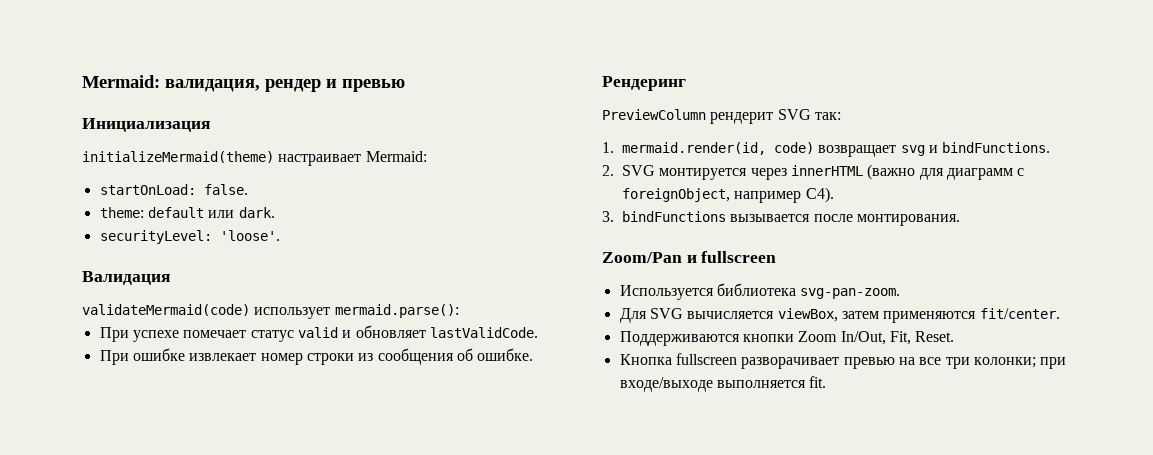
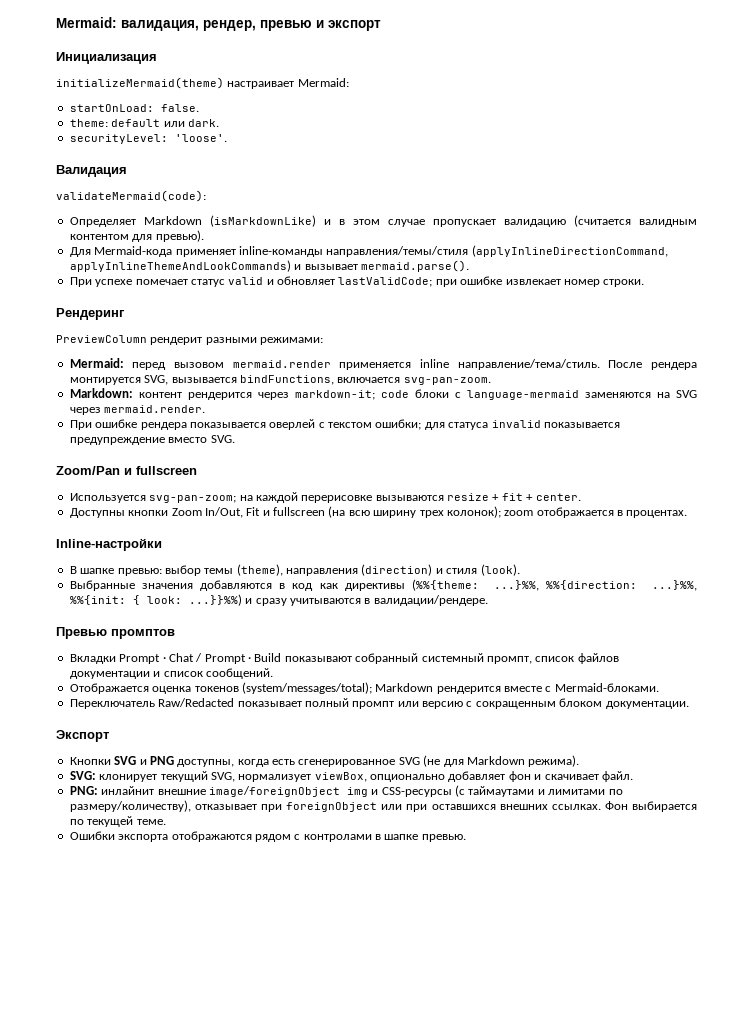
- Mermaid: валидация, рендер и превью
+ Mermaid: валидация, рендер, превью и экспорт
- validateMermaid(code) использует mermaid.parse():
+ validateMermaid(code):
+ Определяет Markdown (isMarkdownLike) и в этом случае пропускает валидацию (считается валидным контентом для превью).
+ Для Mermaid-кода применяет inline-команды направления/темы/стиля (applyInlineDirectionCommand, applyInlineThemeAndLookCommands) и вызывает mermaid.parse().
- При успехе помечает статус valid и обновляет lastValidCode.
- При ошибке извлекает номер строки из сообщения об ошибке.
+ При успехе помечает статус valid и обновляет lastValidCode; при ошибке извлекает номер строки.
  Рендеринг
- PreviewColumn рендерит SVG так:
- 1. mermaid.render(id, code) возвращает svg и bindFunctions.
- 2. SVG монтируется через innerHTML (важно для диаграмм с foreignObject, например C4).
- 3. bindFunctions вызывается после монтирования.
+ PreviewColumn рендерит разными режимами:
+ Mermaid: перед вызовом mermaid.render применяется inline направление/тема/стиль. После рендера монтируется SVG, вызывается bindFunctions, включается svg-pan-zoom.
+ Markdown: контент рендерится через markdown-it; code блоки с language-mermaid заменяются на SVG через mermaid.render.
+ При ошибке рендера показывается оверлей с текстом ошибки; для статуса invalid показывается предупреждение вместо SVG.
  Zoom/Pan и fullscreen
- Используется библиотека svg-pan-zoom.
- Для SVG вычисляется viewBox, затем применяются fit/center.
- Поддерживаются кнопки Zoom In/Out, Fit, Reset.
- Кнопка fullscreen разворачивает превью на все три колонки; при входе/выходе выполняется fit.
+ Используется svg-pan-zoom; на каждой перерисовке вызываются resize + fit + center.
+ Доступны кнопки Zoom In/Out, Fit и fullscreen (на всю ширину трех колонок); zoom отображается в процентах.
+ Inline-настройки
+ В шапке превью: выбор темы (theme), направления (direction) и стиля (look).
+ Выбранные значения добавляются в код как директивы (%%{theme: ...}%%, %%{direction: ...}%%, %%{init: { look: ...}}%%) и сразу учитываются в валидации/рендере.
+ Превью промптов
+ Вкладки Prompt · Chat / Prompt · Build показывают собранный системный промпт, список файлов документации и список сообщений.
+ Отображается оценка токенов (system/messages/total); Markdown рендерится вместе с Mermaid-блоками.
+ Переключатель Raw/Redacted показывает полный промпт или версию с сокращенным блоком документации.
+ Экспорт
+ Кнопки SVG и PNG доступны, когда есть сгенерированное SVG (не для Markdown режима).
+ SVG: клонирует текущий SVG, нормализует viewBox, опционально добавляет фон и скачивает файл.
+ PNG: инлайнит внешние image/foreignObject img и CSS-ресурсы (с таймаутами и лимитами по размеру/количеству), отказывает при foreignObject или при оставшихся внешних ссылках. Фон выбирается по текущей теме.
+ Ошибки экспорта отображаются рядом с контролами в шапке превью.

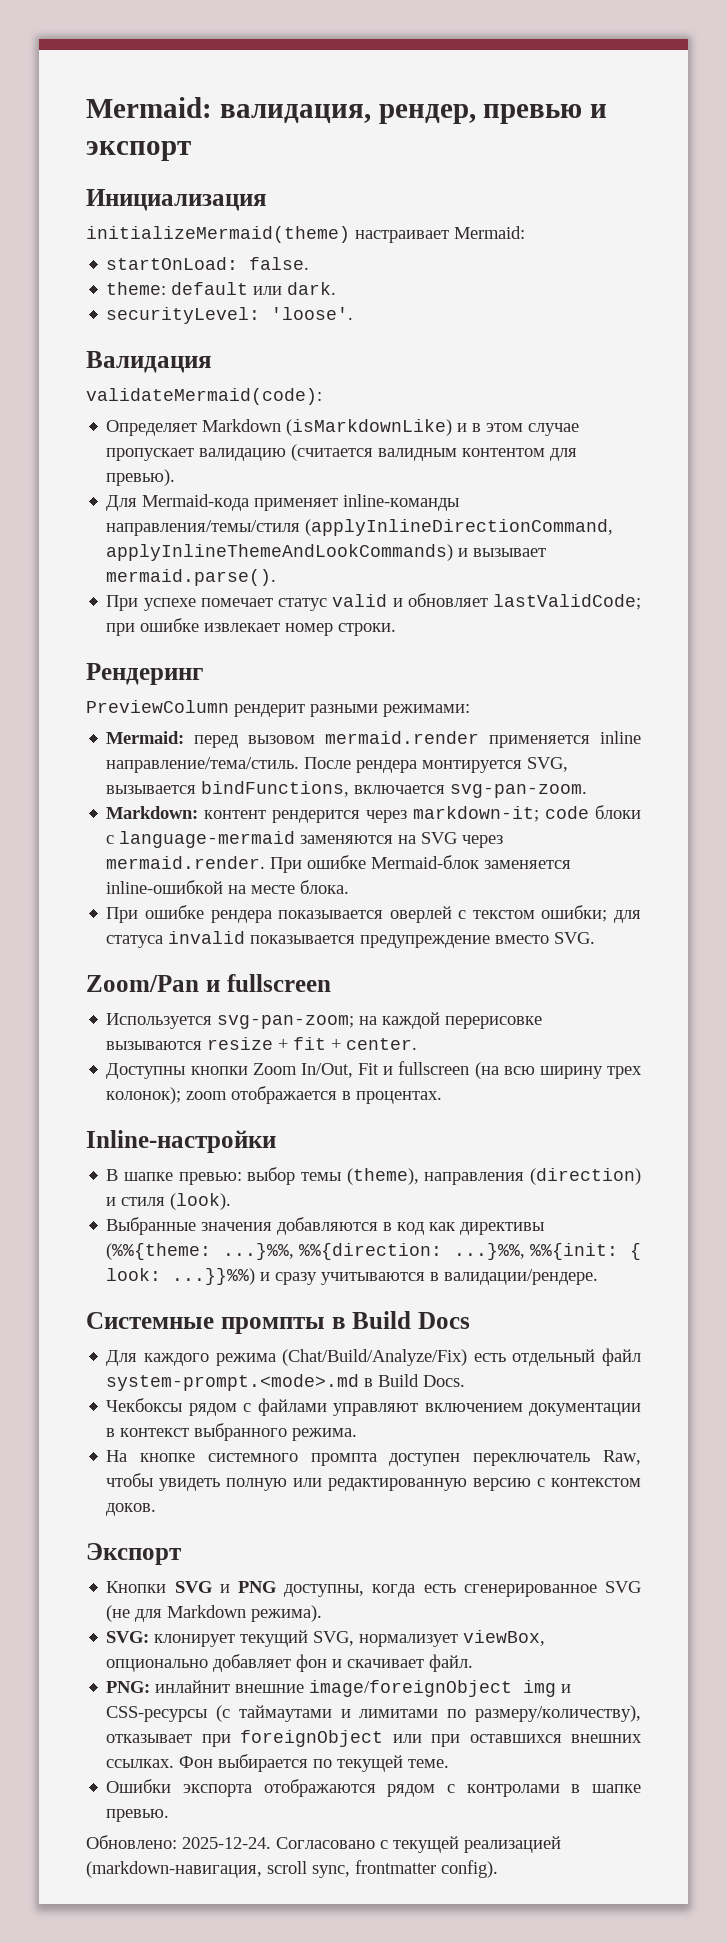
- Markdown: контент рендерится через markdown-it; code блоки с language-mermaid заменяются на SVG через mermaid.render.
+ Markdown: контент рендерится через markdown-it; code блоки с language-mermaid заменяются на SVG через mermaid.render. При ошибке Mermaid-блок заменяется inline-ошибкой на месте блока.
- Превью промптов
- Вкладки Prompt · Chat / Prompt · Build показывают собранный системный промпт, список файлов документации и список сообщений.
- Отображается оценка токенов (system/messages/total); Markdown рендерится вместе с Mermaid-блоками.
- Переключатель Raw/Redacted показывает полный промпт или версию с сокращенным блоком документации.
+ Системные промпты в Build Docs
+ Для каждого режима (Chat/Build/Analyze/Fix) есть отдельный файл system-prompt.<mode>.md в Build Docs.
+ Чекбоксы рядом с файлами управляют включением документации в контекст выбранного режима.
+ На кнопке системного промпта доступен переключатель Raw, чтобы увидеть полную или редактированную версию с контекстом доков.
+ Обновлено: 2025-12-24. Согласовано с текущей реализацией (markdown-навигация, scroll sync, frontmatter config).

